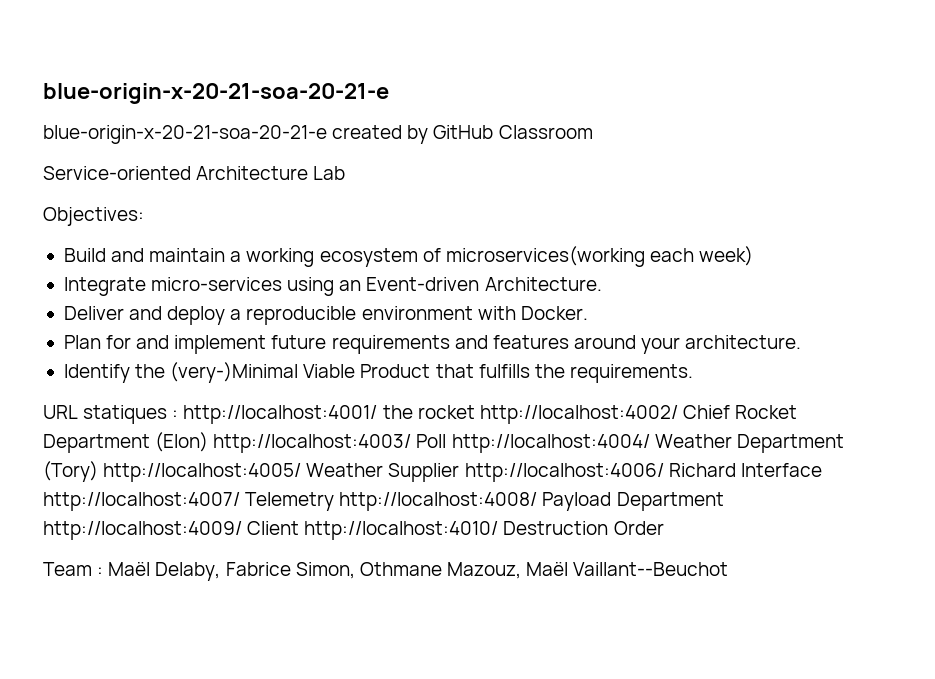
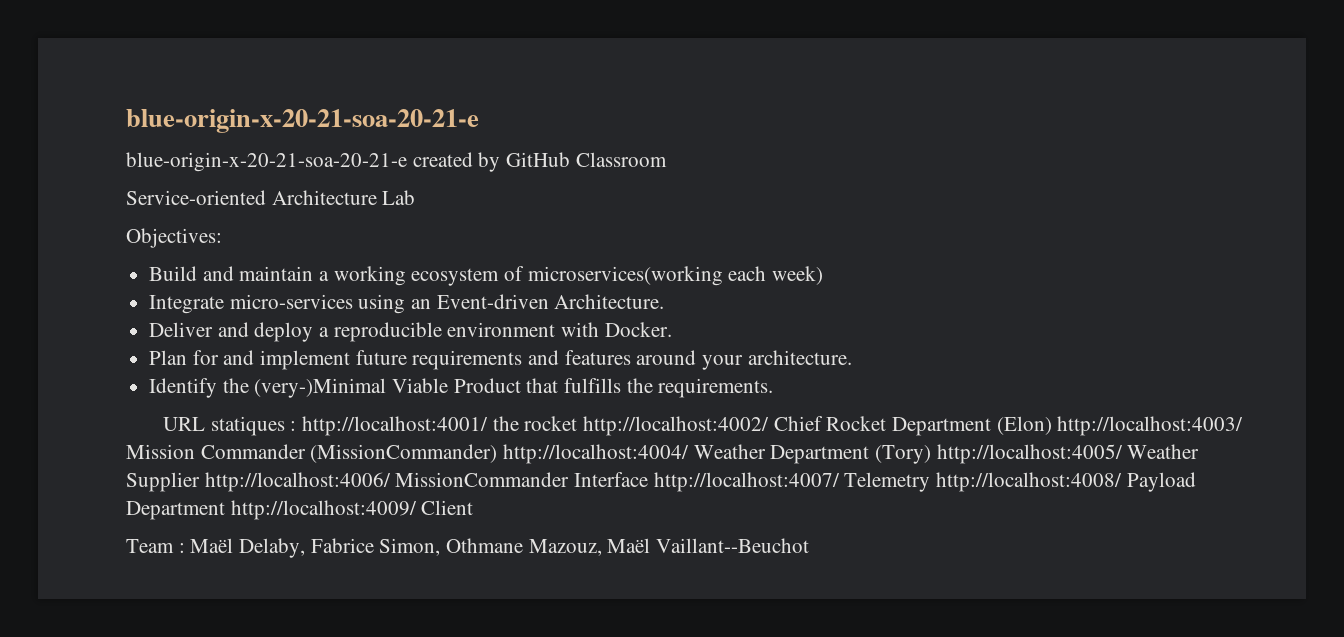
- URL statiques : http://localhost:4001/ the rocket http://localhost:4002/ Chief Rocket Department (Elon) http://localhost:4003/ Poll http://localhost:4004/ Weather Department (Tory) http://localhost:4005/ Weather Supplier http://localhost:4006/ Richard Interface http://localhost:4007/ Telemetry http://localhost:4008/ Payload Department http://localhost:4009/ Client http://localhost:4010/ Destruction Order
+ URL statiques : http://localhost:4001/ the rocket http://localhost:4002/ Chief Rocket Department (Elon) http://localhost:4003/ Mission Commander (MissionCommander) http://localhost:4004/ Weather Department (Tory) http://localhost:4005/ Weather Supplier http://localhost:4006/ MissionCommander Interface http://localhost:4007/ Telemetry http://localhost:4008/ Payload Department http://localhost:4009/ Client

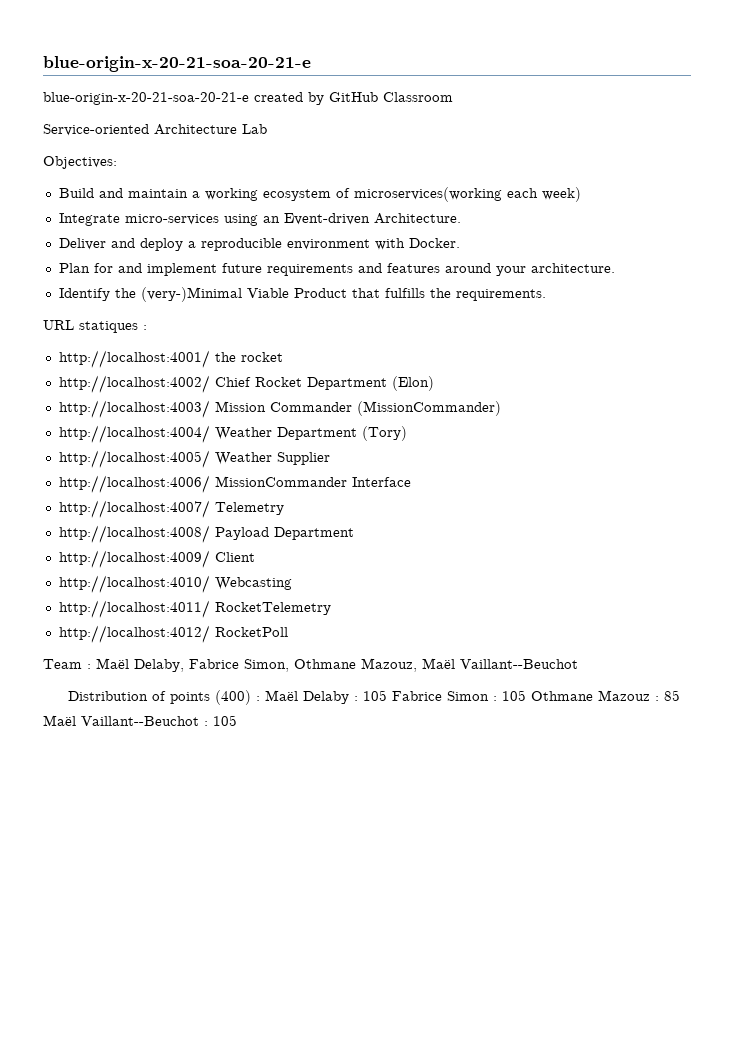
- URL statiques : http://localhost:4001/ the rocket http://localhost:4002/ Chief Rocket Department (Elon) http://localhost:4003/ Mission Commander (MissionCommander) http://localhost:4004/ Weather Department (Tory) http://localhost:4005/ Weather Supplier http://localhost:4006/ MissionCommander Interface http://localhost:4007/ Telemetry http://localhost:4008/ Payload Department http://localhost:4009/ Client
+ URL statiques :
+ http://localhost:4001/ the rocket
+ http://localhost:4002/ Chief Rocket Department (Elon)
+ http://localhost:4003/ Mission Commander (MissionCommander)
+ http://localhost:4004/ Weather Department (Tory)
+ http://localhost:4005/ Weather Supplier
+ http://localhost:4006/ MissionCommander Interface
+ http://localhost:4007/ Telemetry
+ http://localhost:4008/ Payload Department
+ http://localhost:4009/ Client
+ http://localhost:4010/ Webcasting
+ http://localhost:4011/ RocketTelemetry
+ http://localhost:4012/ RocketPoll
+ Distribution of points (400) : Maël Delaby : 105 Fabrice Simon : 105 Othmane Mazouz : 85 Maël Vaillant--Beuchot : 105

